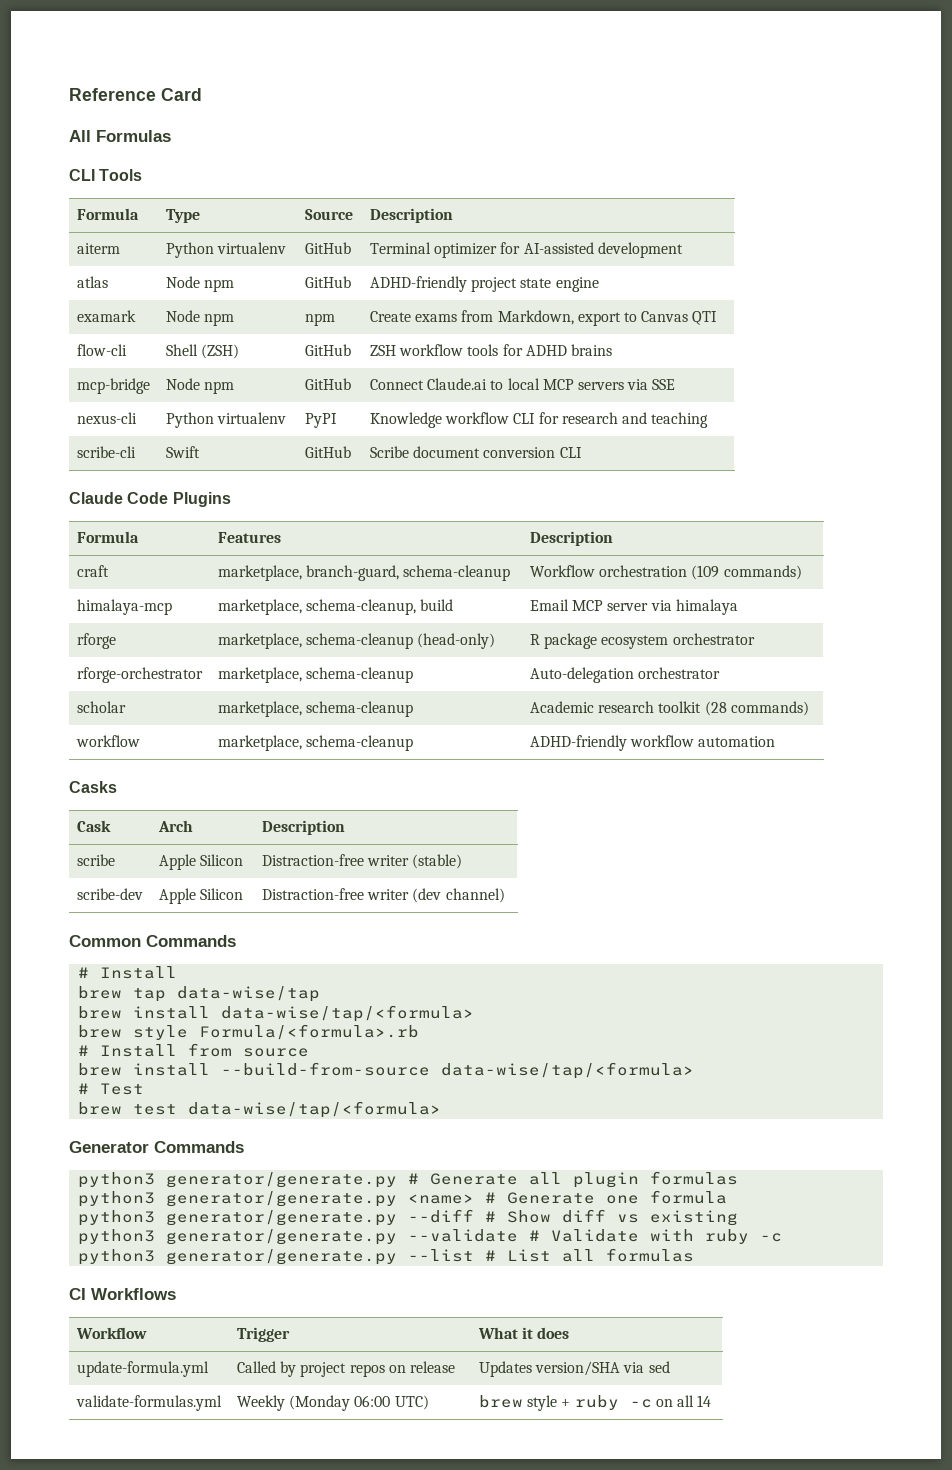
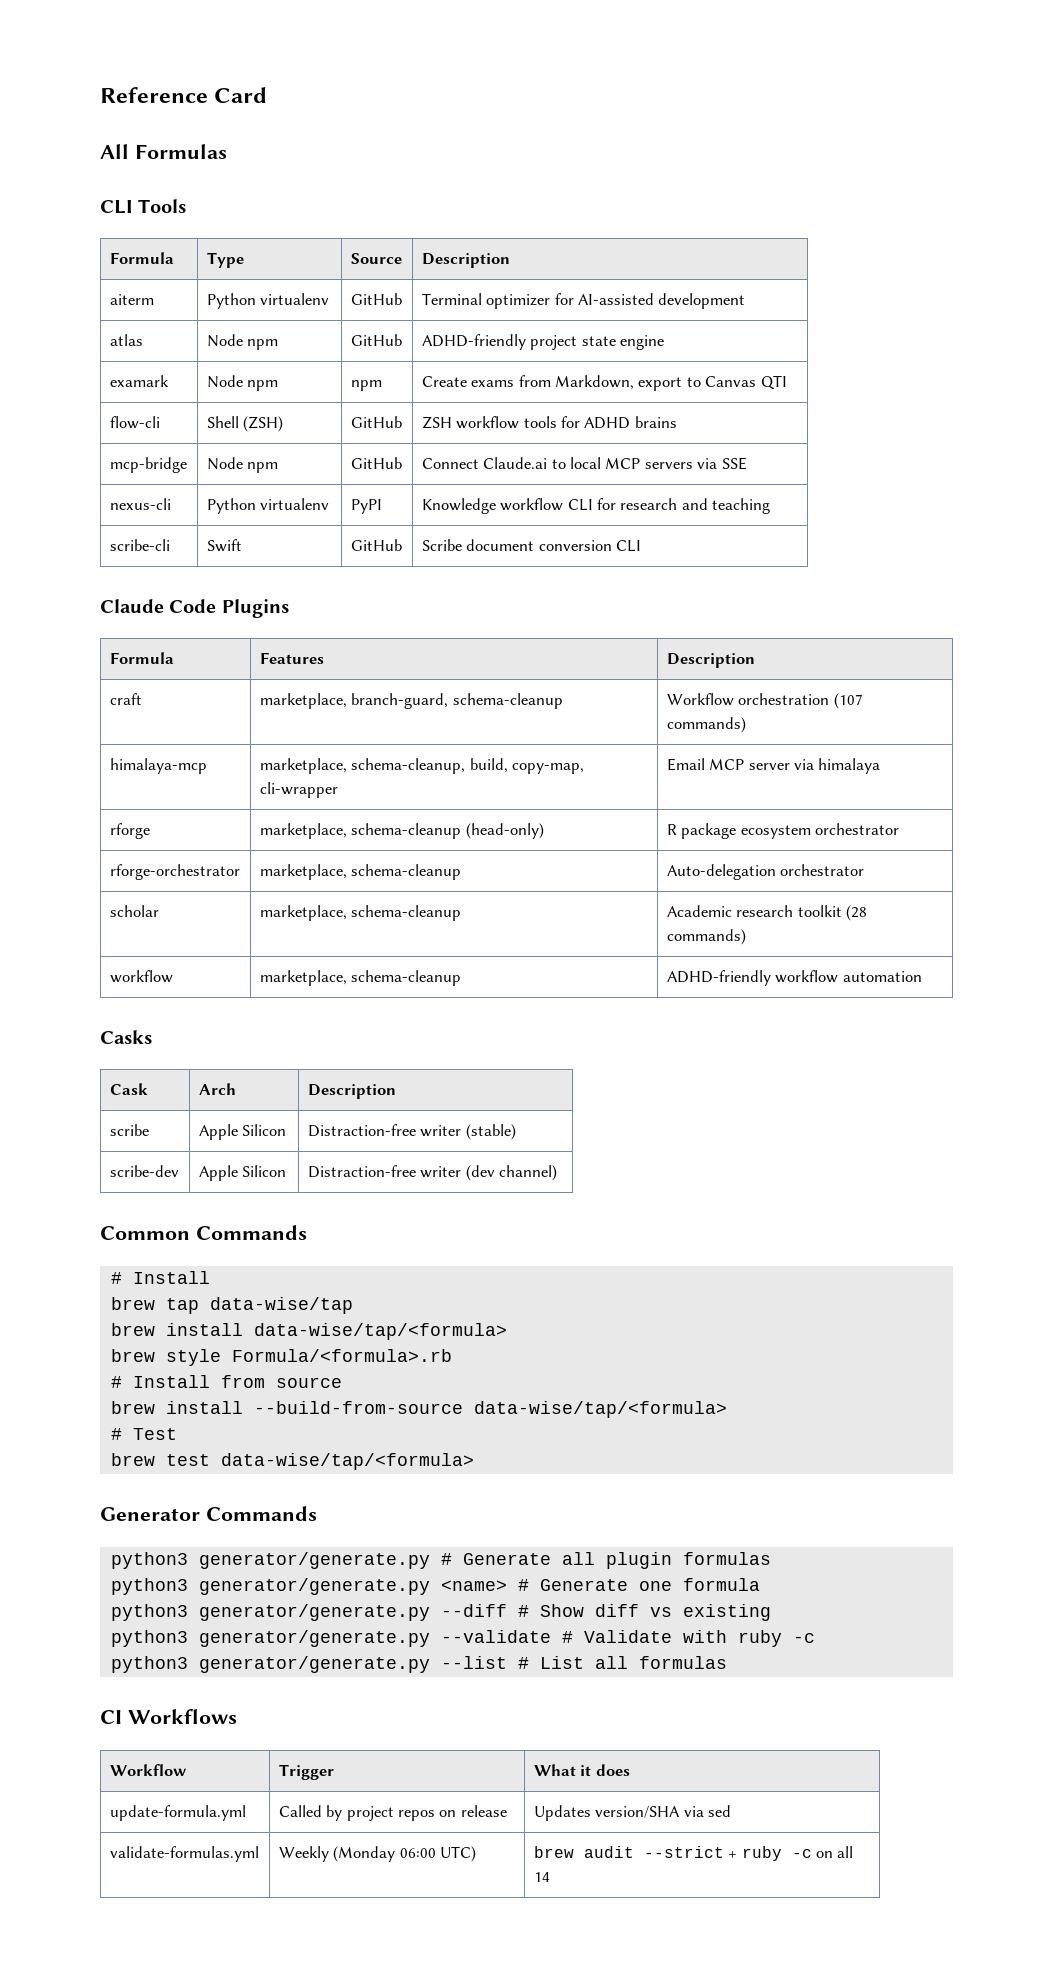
- craft | marketplace, branch-guard, schema-cleanup | Workflow orchestration (109 commands)
+ craft | marketplace, branch-guard, schema-cleanup | Workflow orchestration (107 commands)
- himalaya-mcp | marketplace, schema-cleanup, build | Email MCP server via himalaya
+ himalaya-mcp | marketplace, schema-cleanup, build, copy-map, cli-wrapper | Email MCP server via himalaya
- validate-formulas.yml | Weekly (Monday 06:00 UTC) | brew style + ruby -c on all 14
+ validate-formulas.yml | Weekly (Monday 06:00 UTC) | brew audit --strict + ruby -c on all 14

